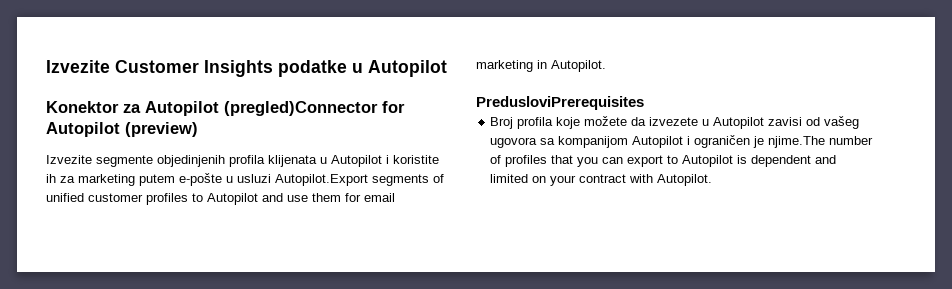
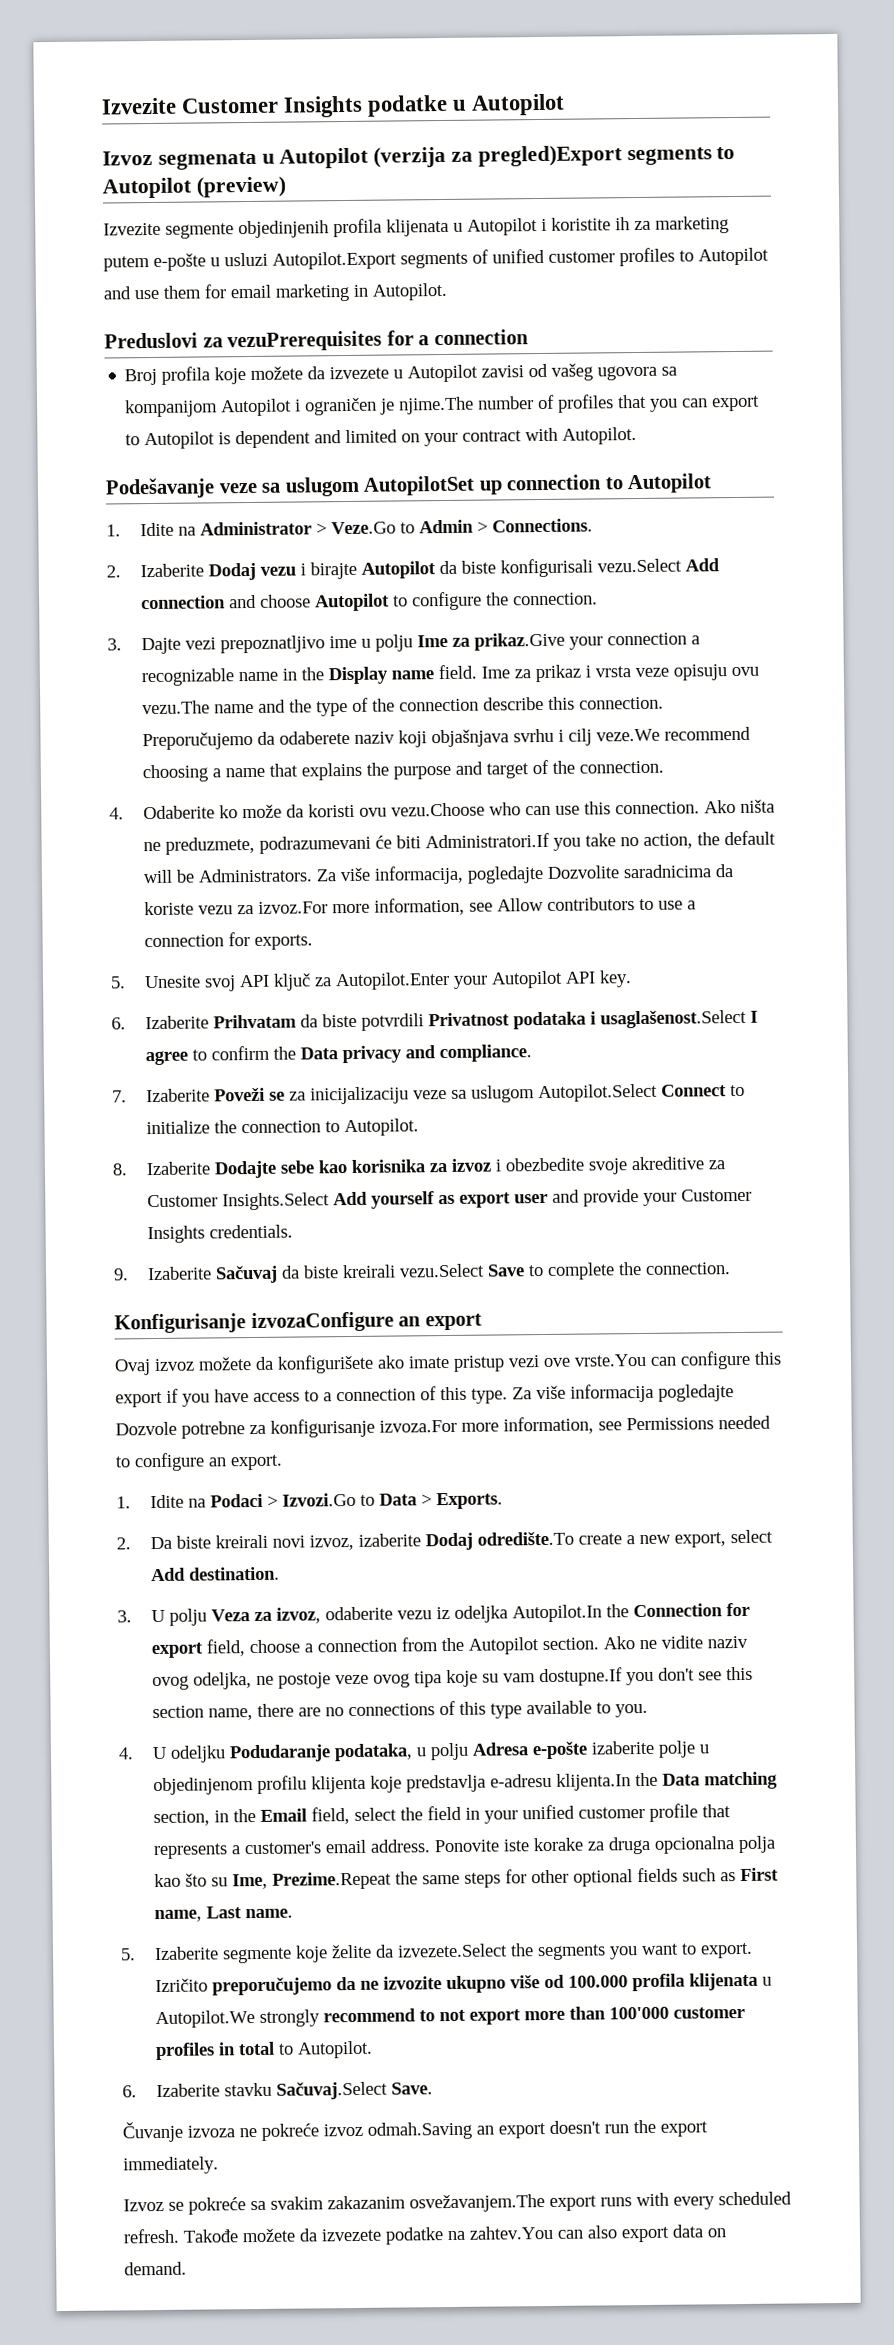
- Konektor za Autopilot (pregled)Connector for Autopilot (preview)
+ Izvoz segmenata u Autopilot (verzija za pregled)Export segments to Autopilot (preview)
- PredusloviPrerequisites
+ Preduslovi za vezuPrerequisites for a connection
+ Podešavanje veze sa uslugom AutopilotSet up connection to Autopilot
+ 1. Idite na Administrator > Veze.Go to Admin > Connections.
+ 2. Izaberite Dodaj vezu i birajte Autopilot da biste konfigurisali vezu.Select Add connection and choose Autopilot to configure the connection.
+ 3. Dajte vezi prepoznatljivo ime u polju Ime za prikaz.Give your connection a recognizable name in the Display name field. Ime za prikaz i vrsta veze opisuju ovu vezu.The name and the type of the connection describe this connection. Preporučujemo da odaberete naziv koji objašnjava svrhu i cilj veze.We recommend choosing a name that explains the purpose and target of the connection.
+ 4. Odaberite ko može da koristi ovu vezu.Choose who can use this connection. Ako ništa ne preduzmete, podrazumevani će biti Administratori.If you take no action, the default will be Administrators. Za više informacija, pogledajte Dozvolite saradnicima da koriste vezu za izvoz.For more information, see Allow contributors to use a connection for exports.
+ 5. Unesite svoj API ključ za Autopilot.Enter your Autopilot API key.
+ 6. Izaberite Prihvatam da biste potvrdili Privatnost podataka i usaglašenost.Select I agree to confirm the Data privacy and compliance.
+ 7. Izaberite Poveži se za inicijalizaciju veze sa uslugom Autopilot.Select Connect to initialize the connection to Autopilot.
+ 8. Izaberite Dodajte sebe kao korisnika za izvoz i obezbedite svoje akreditive za Customer Insights.Select Add yourself as export user and provide your Customer Insights credentials.
+ 9. Izaberite Sačuvaj da biste kreirali vezu.Select Save to complete the connection.
+ Konfigurisanje izvozaConfigure an export
+ Ovaj izvoz možete da konfigurišete ako imate pristup vezi ove vrste.You can configure this export if you have access to a connection of this type. Za više informacija pogledajte Dozvole potrebne za konfigurisanje izvoza.For more information, see Permissions needed to configure an export.
+ 1. Idite na Podaci > Izvozi.Go to Data > Exports.
+ 2. Da biste kreirali novi izvoz, izaberite Dodaj odredište.To create a new export, select Add destination.
+ 3. U polju Veza za izvoz, odaberite vezu iz odeljka Autopilot.In the Connection for export field, choose a connection from the Autopilot section. Ako ne vidite naziv ovog odeljka, ne postoje veze ovog tipa koje su vam dostupne.If you don't see this section name, there are no connections of this type available to you.
+ 4. U odeljku Podudaranje podataka, u polju Adresa e-pošte izaberite polje u objedinjenom profilu klijenta koje predstavlja e-adresu klijenta.In the Data matching section, in the Email field, select the field in your unified customer profile that represents a customer's email address. Ponovite iste korake za druga opcionalna polja kao što su Ime, Prezime.Repeat the same steps for other optional fields such as First name, Last name.
+ 5. Izaberite segmente koje želite da izvezete.Select the segments you want to export. Izričito preporučujemo da ne izvozite ukupno više od 100.000 profila klijenata u Autopilot.We strongly recommend to not export more than 100'000 customer profiles in total to Autopilot.
+ 6. Izaberite stavku Sačuvaj.Select Save.
+ Čuvanje izvoza ne pokreće izvoz odmah.Saving an export doesn't run the export immediately.
+ Izvoz se pokreće sa svakim zakazanim osvežavanjem.The export runs with every scheduled refresh. Takođe možete da izvezete podatke na zahtev.You can also export data on demand.

